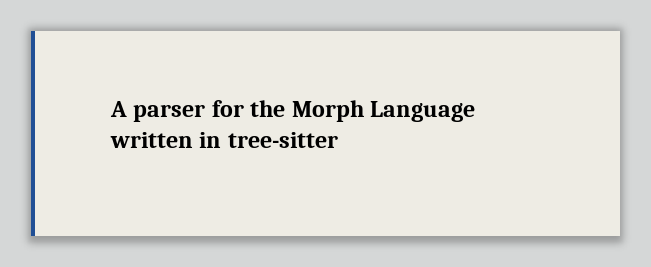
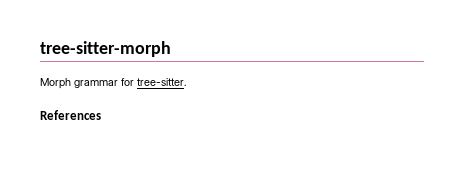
- A parser for the Morph Language written in tree-sitter
+ tree-sitter-morph
+ Morph grammar for tree-sitter.
+ References

